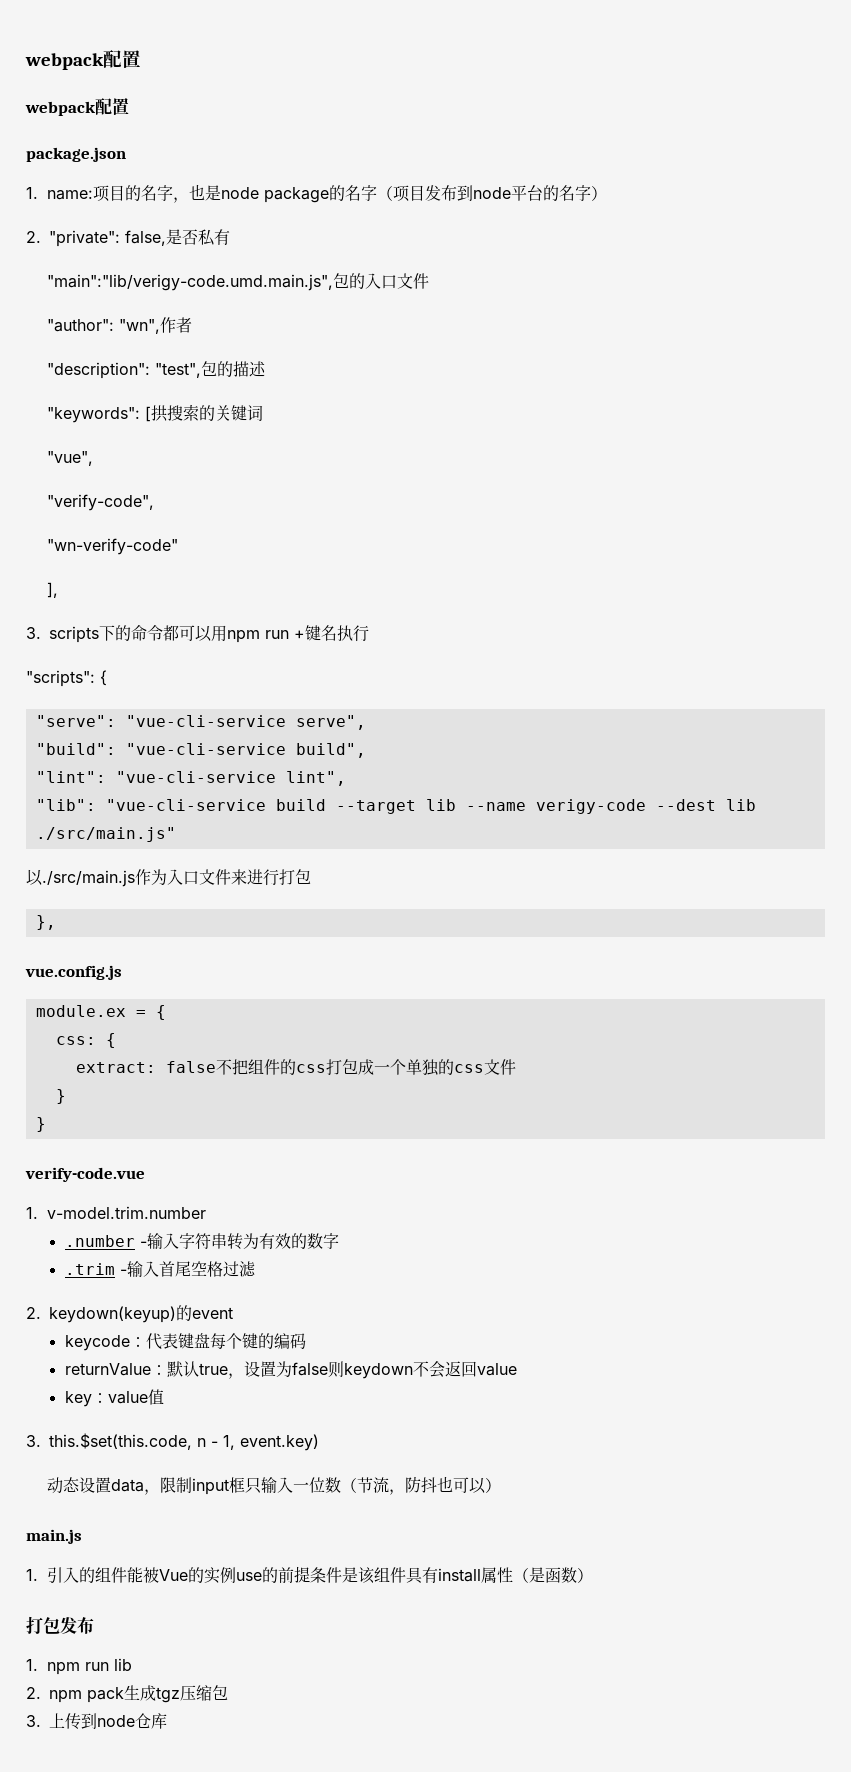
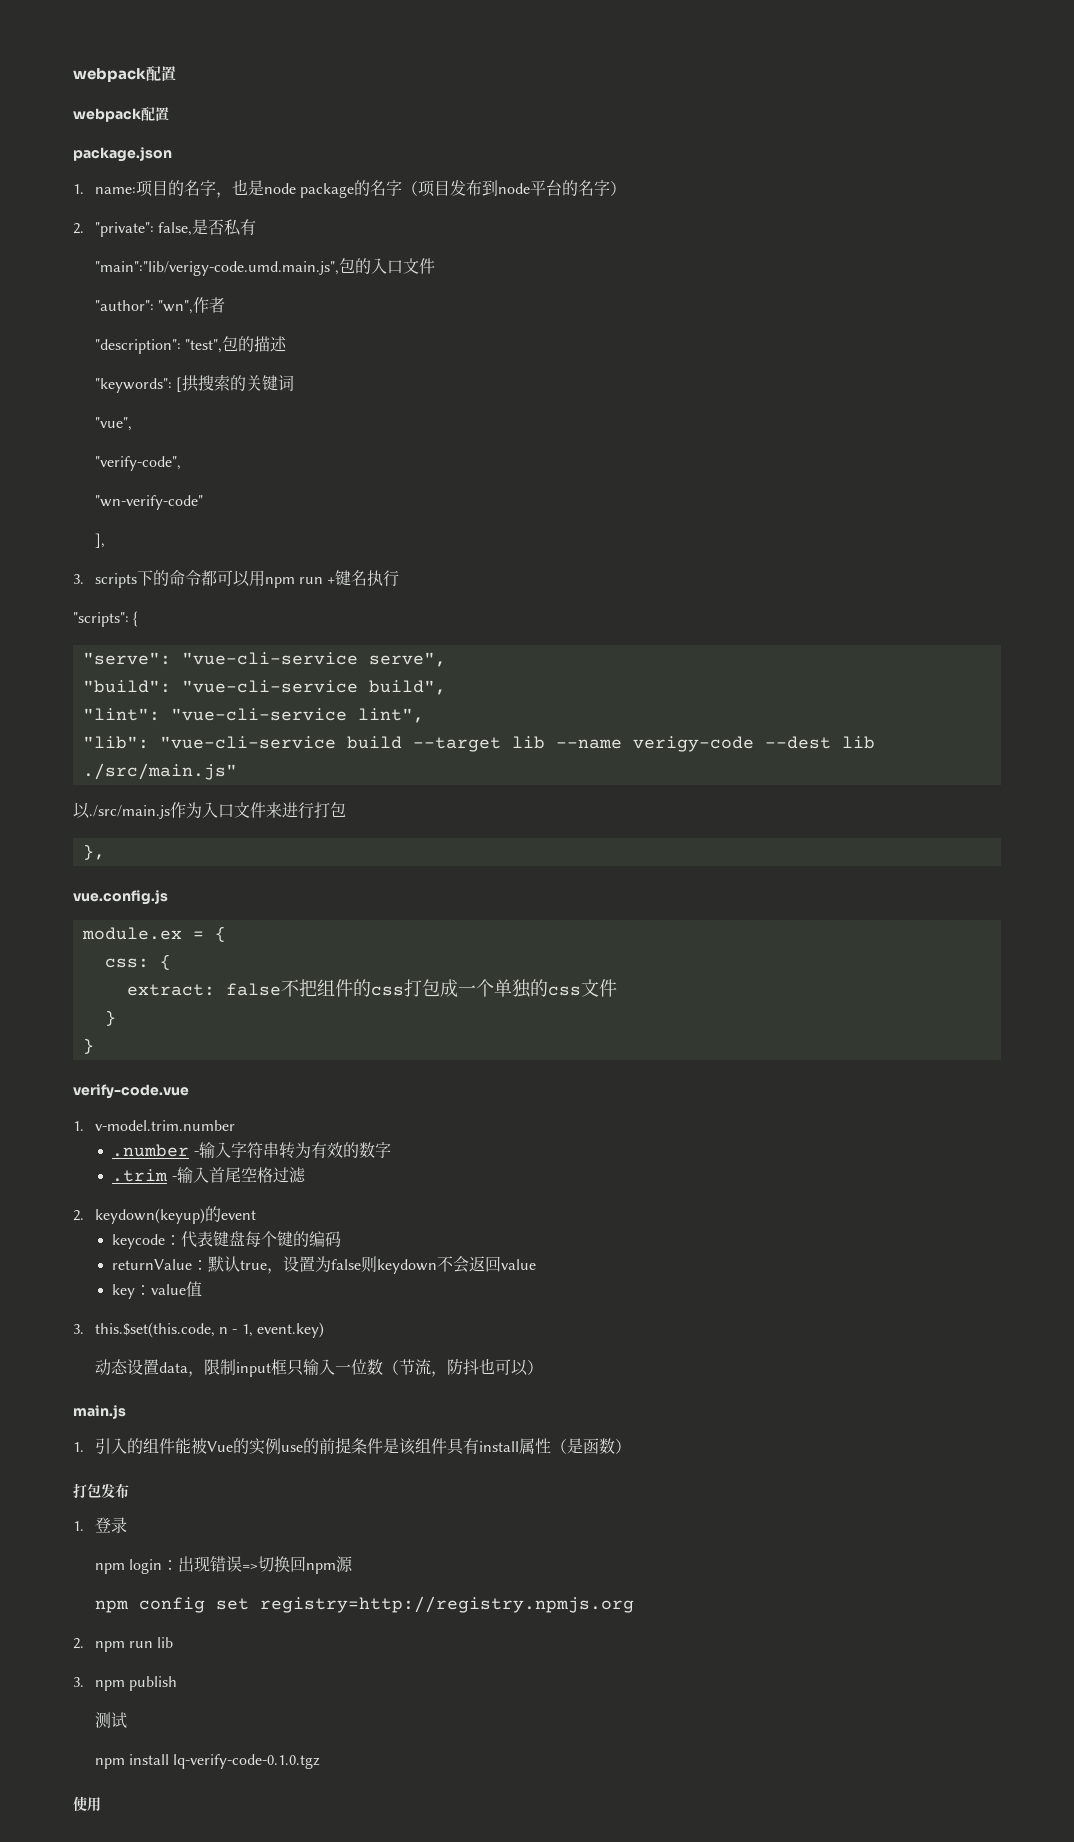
- 1. npm run lib
- 2. npm pack生成tgz压缩包
- 3.上传到node仓库
+ 1.登录
+ npm login：出现错误=>切换回npm源
+ npm config set registry=http://registry.npmjs.org
+ 2. npm run lib
+ 3. npm publish
+ 测试
+ npm install lq-verify-code-0.1.0.tgz
+ 使用

